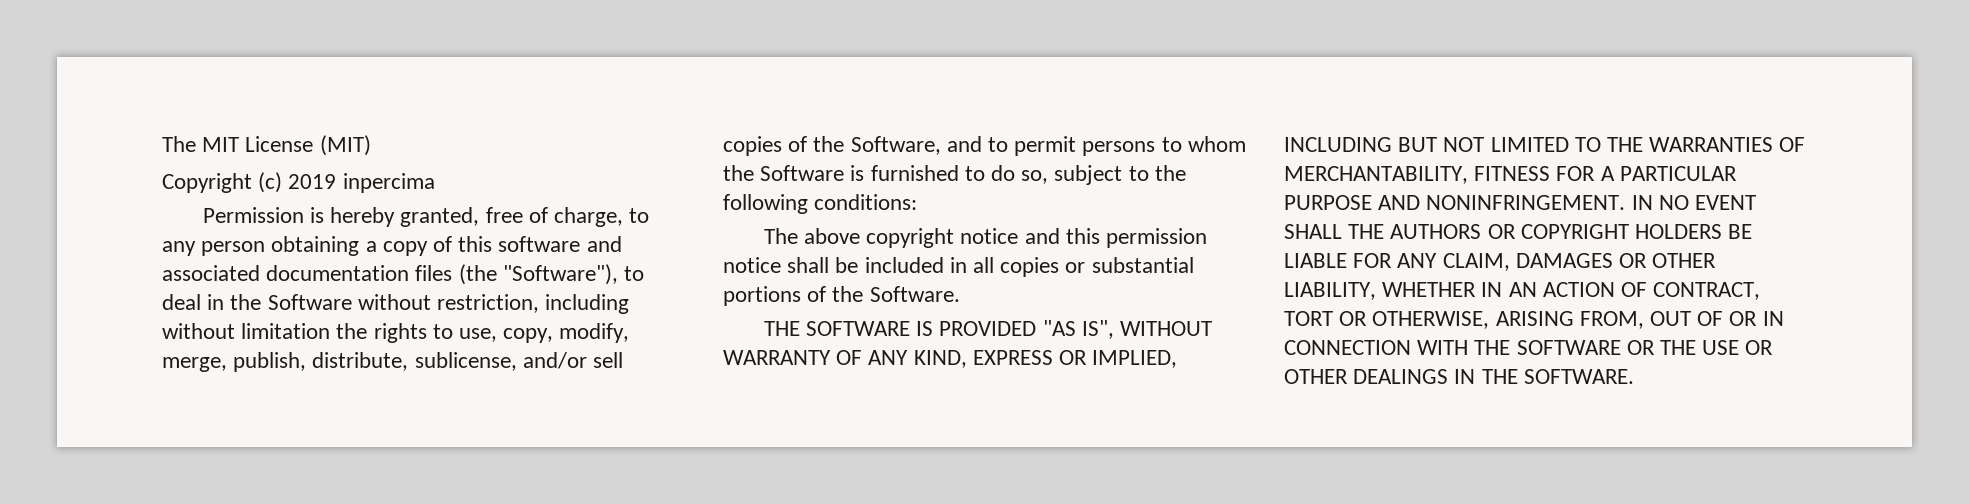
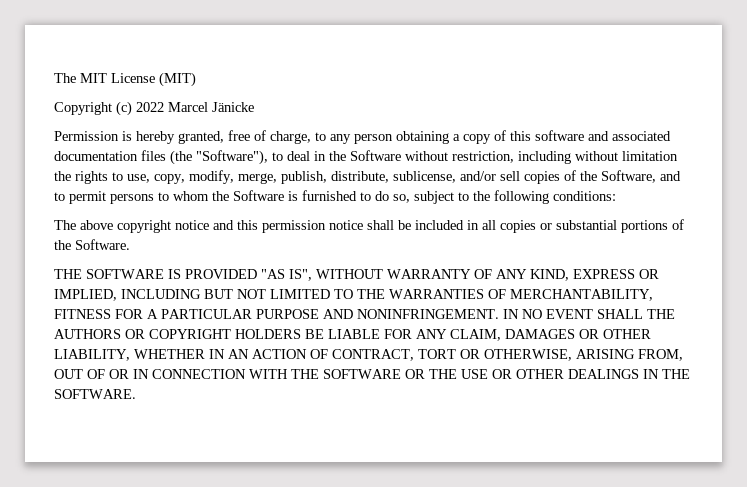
- Copyright (c) 2019 inpercima
+ Copyright (c) 2022 Marcel Jänicke

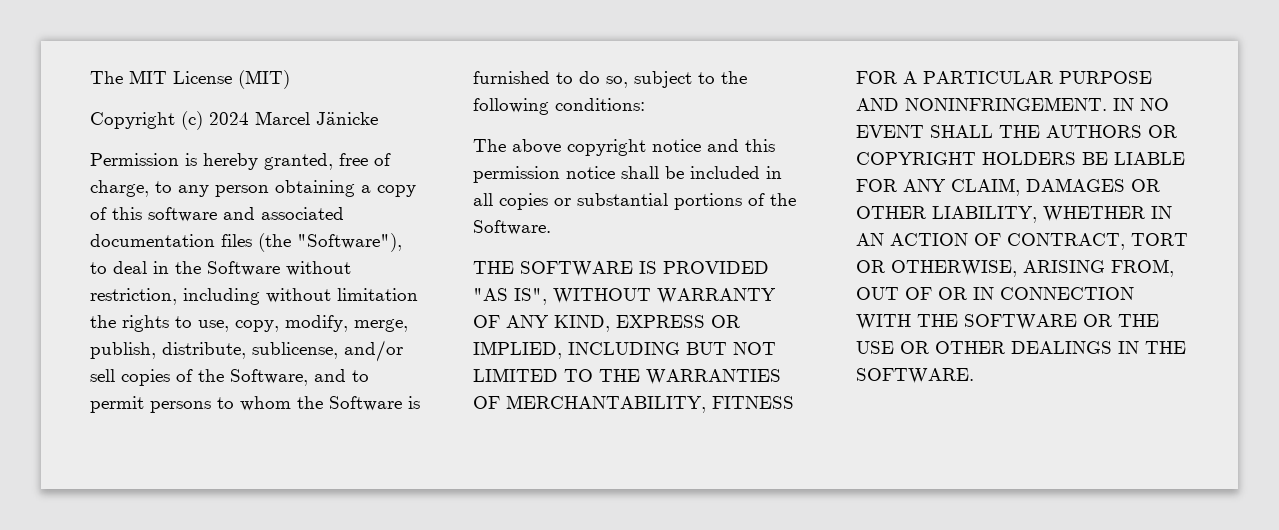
- Copyright (c) 2022 Marcel Jänicke
+ Copyright (c) 2024 Marcel Jänicke

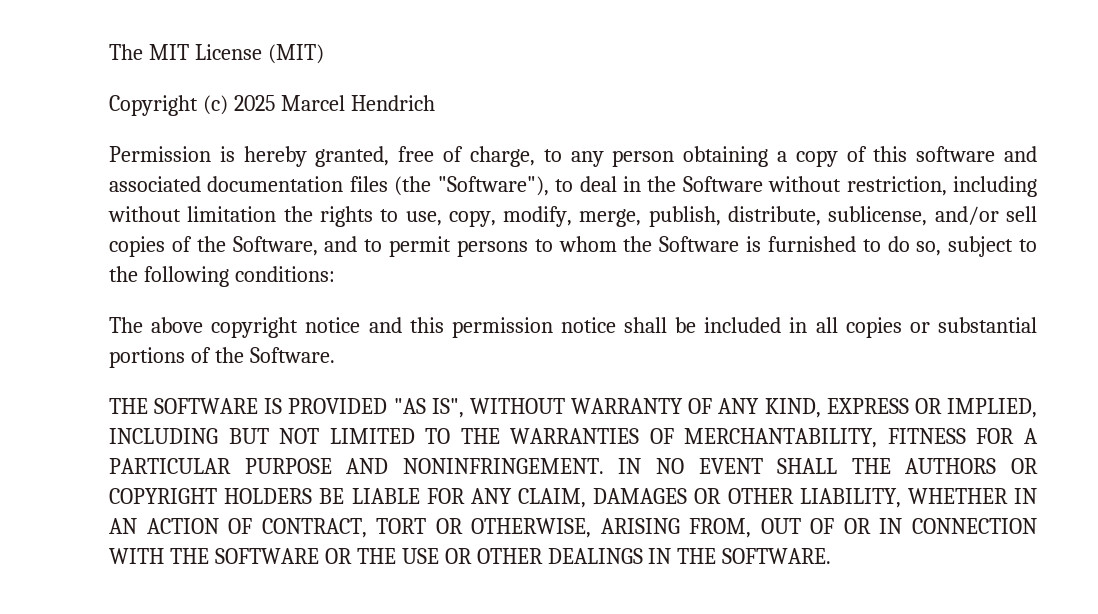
- Copyright (c) 2024 Marcel Jänicke
+ Copyright (c) 2025 Marcel Hendrich

